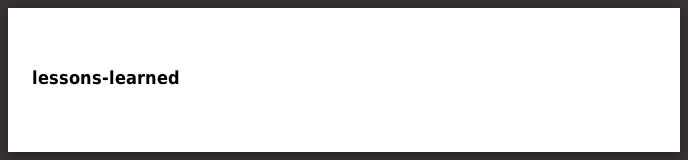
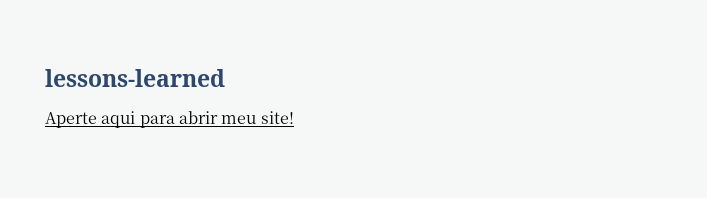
+ Aperte aqui para abrir meu site!

